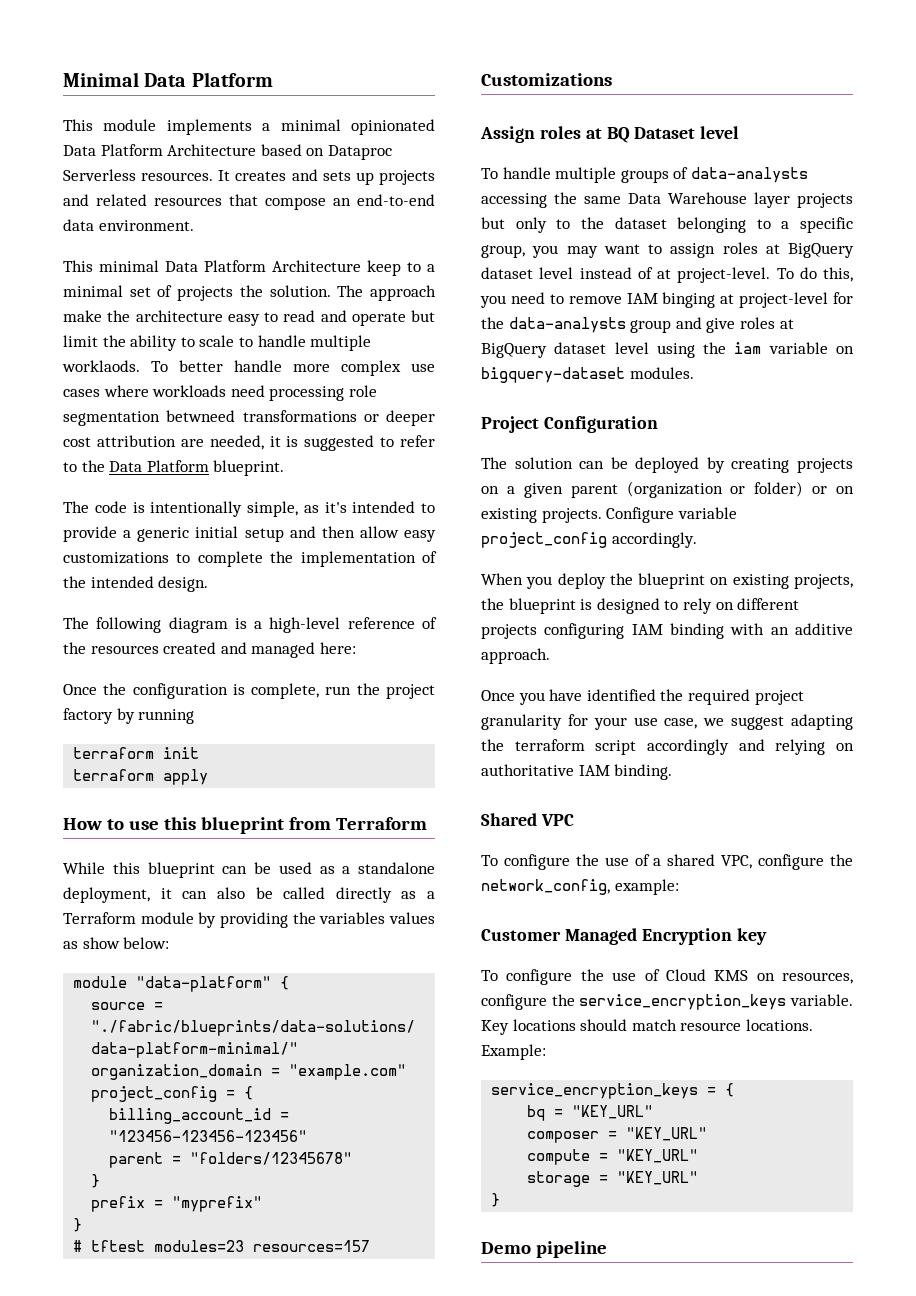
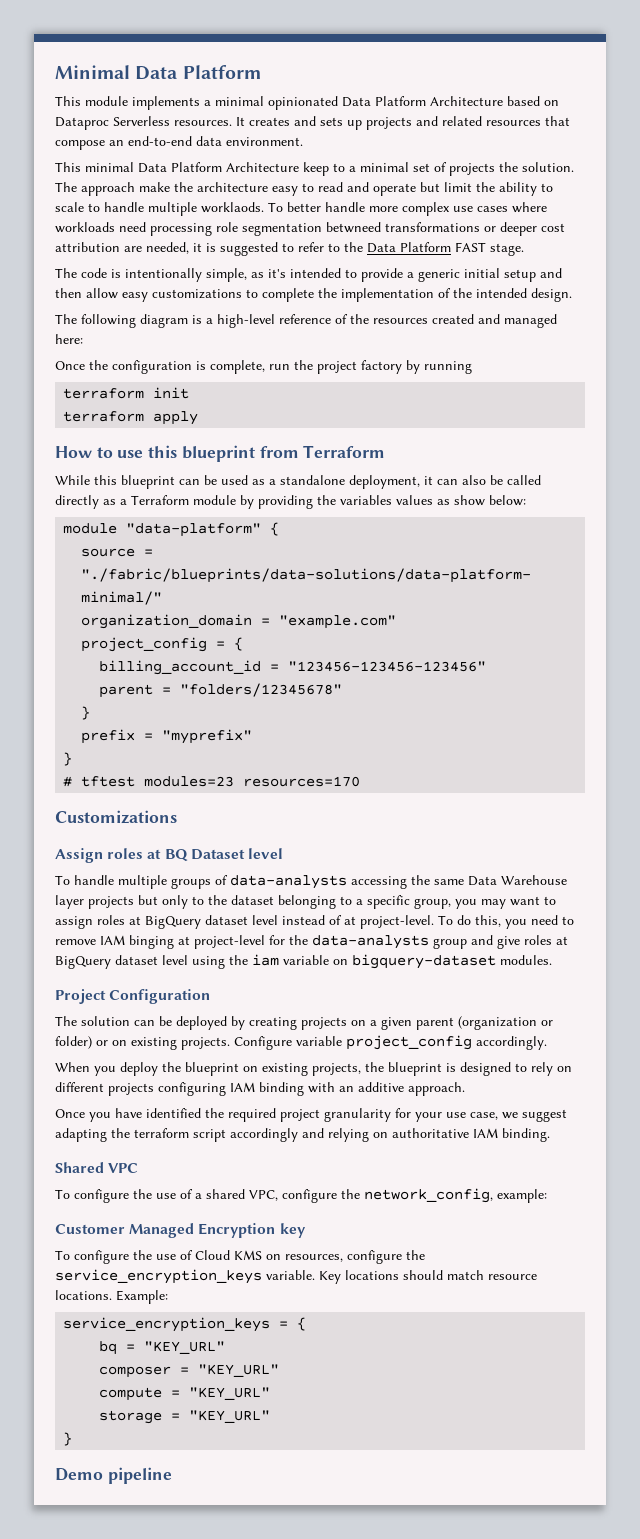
- To better handle more complex use cases where workloads need processing role segmentation betwneed transformations or deeper cost attribution are needed, it is suggested to refer to the Data Platform blueprint.
+ To better handle more complex use cases where workloads need processing role segmentation betwneed transformations or deeper cost attribution are needed, it is suggested to refer to the Data Platform FAST stage.
- # tftest modules=23 resources=157
+ # tftest modules=23 resources=170

